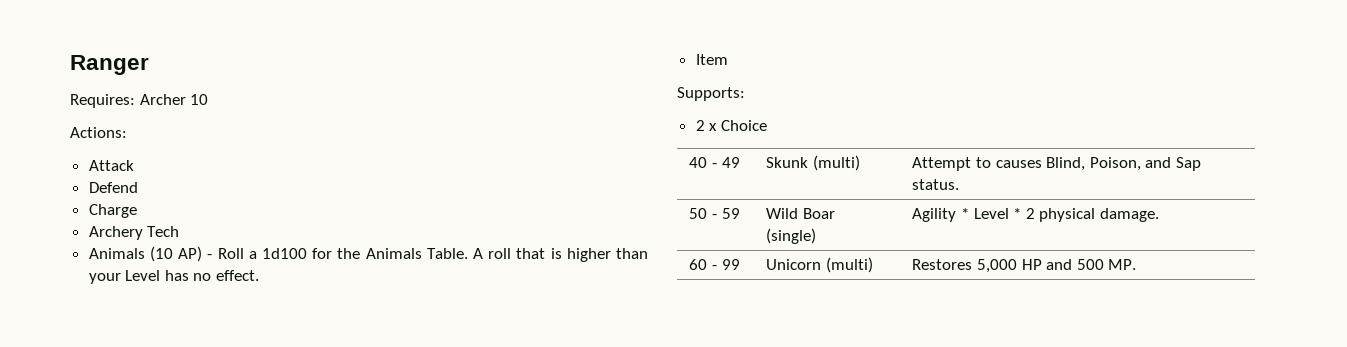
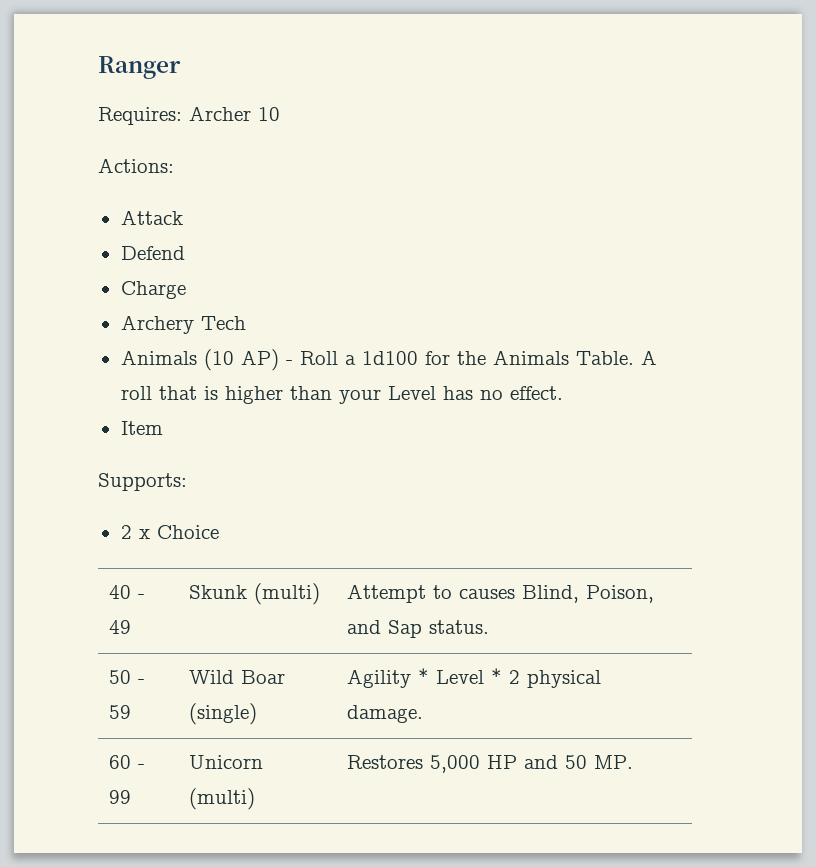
- 60 - 99 | Unicorn (multi) | Restores 5,000 HP and 500 MP.
+ 60 - 99 | Unicorn (multi) | Restores 5,000 HP and 50 MP.

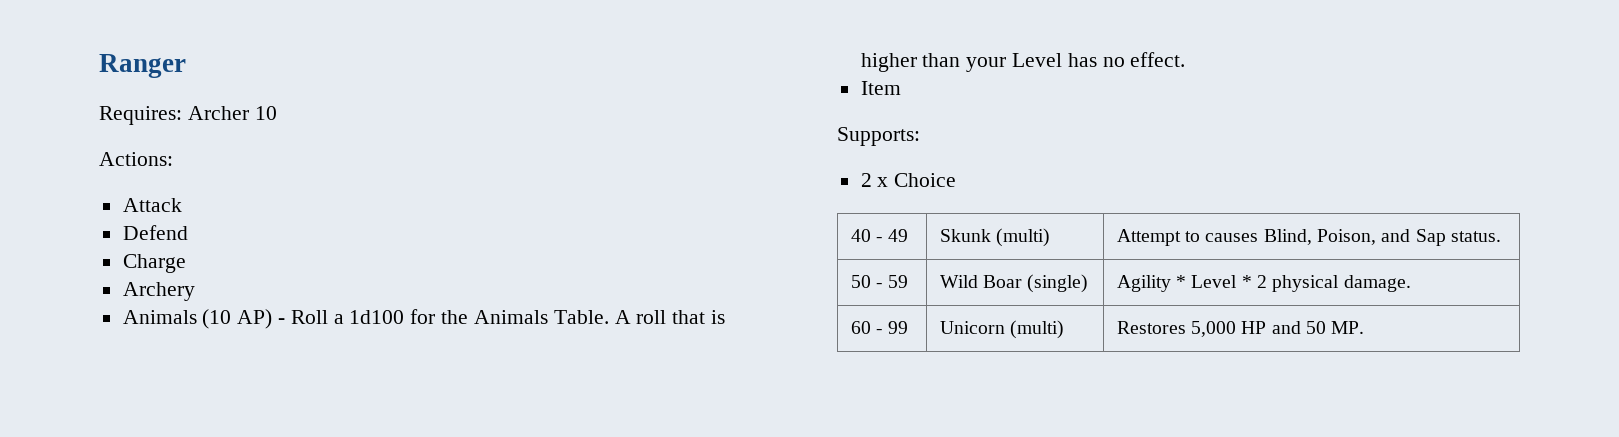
- Archery Tech
+ Archery

